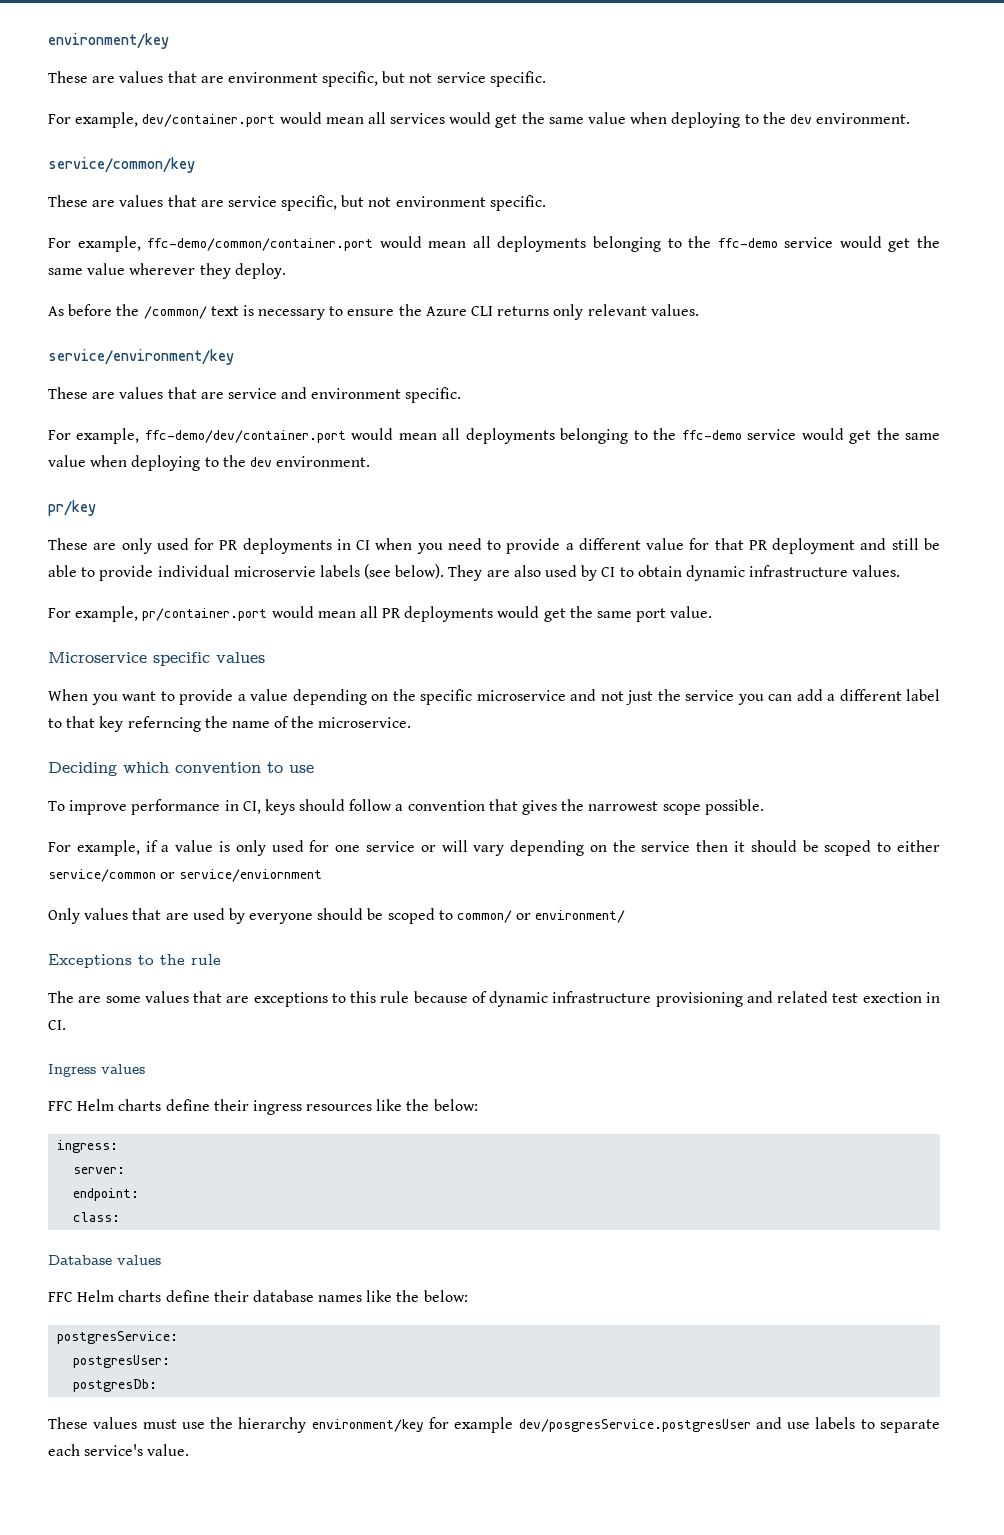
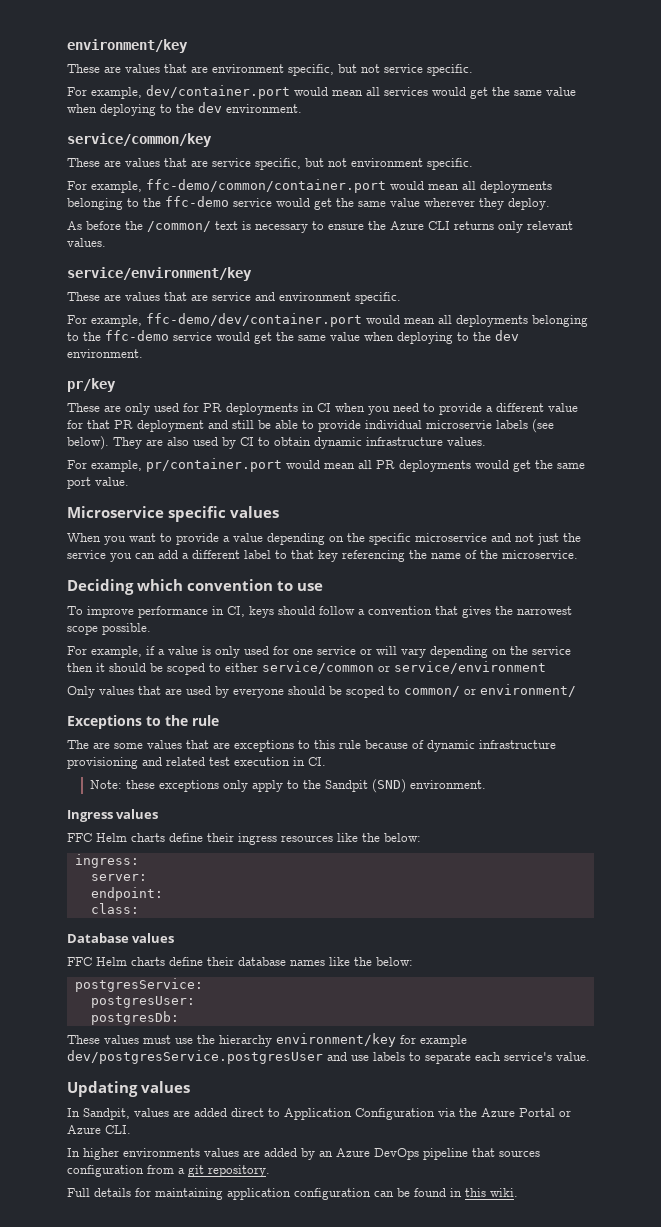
- When you want to provide a value depending on the specific microservice and not just the service you can add a different label to that key referncing the name of the microservice.
+ When you want to provide a value depending on the specific microservice and not just the service you can add a different label to that key referencing the name of the microservice.
- For example, if a value is only used for one service or will vary depending on the service then it should be scoped to either service/common or service/enviornment
+ For example, if a value is only used for one service or will vary depending on the service then it should be scoped to either service/common or service/environment
- The are some values that are exceptions to this rule because of dynamic infrastructure provisioning and related test exection in CI.
+ The are some values that are exceptions to this rule because of dynamic infrastructure provisioning and related test execution in CI.
+ Note: these exceptions only apply to the Sandpit (SND) environment.
- These values must use the hierarchy environment/key for example dev/posgresService.postgresUser and use labels to separate each service's value.
+ These values must use the hierarchy environment/key for example dev/postgresService.postgresUser and use labels to separate each service's value.
+ Updating values
+ In Sandpit, values are added direct to Application Configuration via the Azure Portal or Azure CLI.
+ In higher environments values are added by an Azure DevOps pipeline that sources configuration from a git repository.
+ Full details for maintaining application configuration can be found in this wiki.

